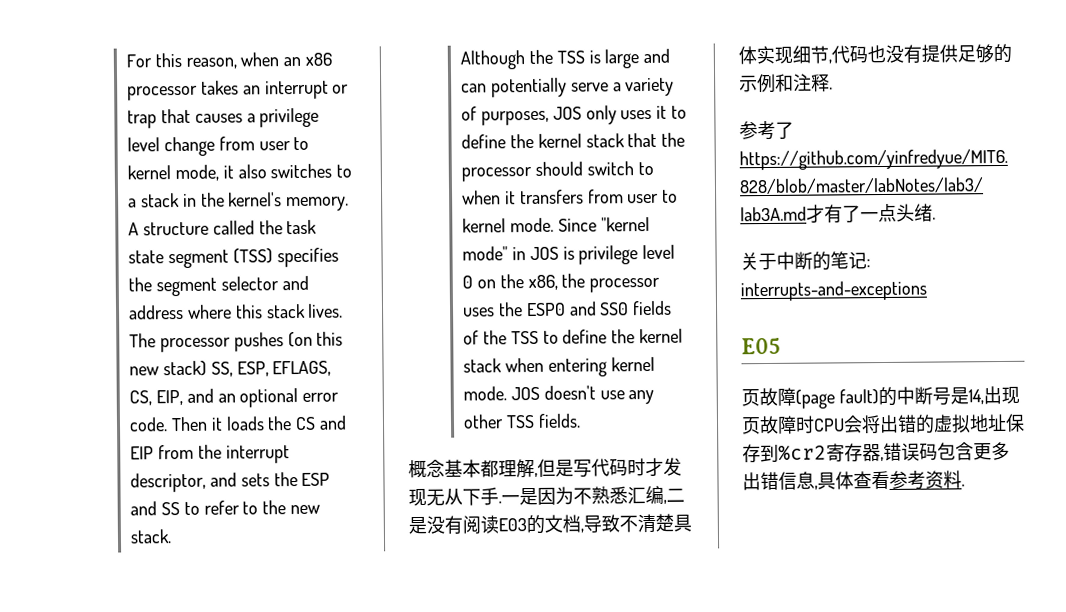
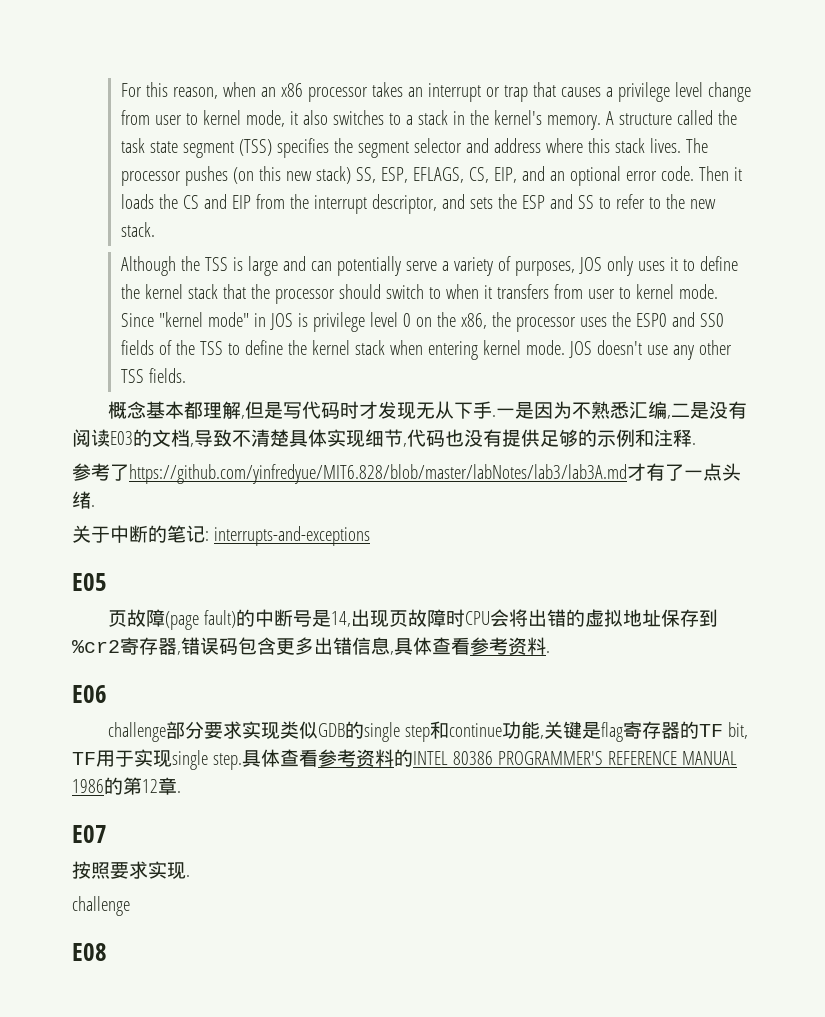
+ E06
+ challenge部分要求实现类似GDB的single step和continue功能,关键是flag寄存器的TF bit, TF用于实现single step.具体查看参考资料的INTEL 80386 PROGRAMMER'S REFERENCE MANUAL 1986的第12章.
+ E07
+ 按照要求实现.
+ challenge
+ E08

